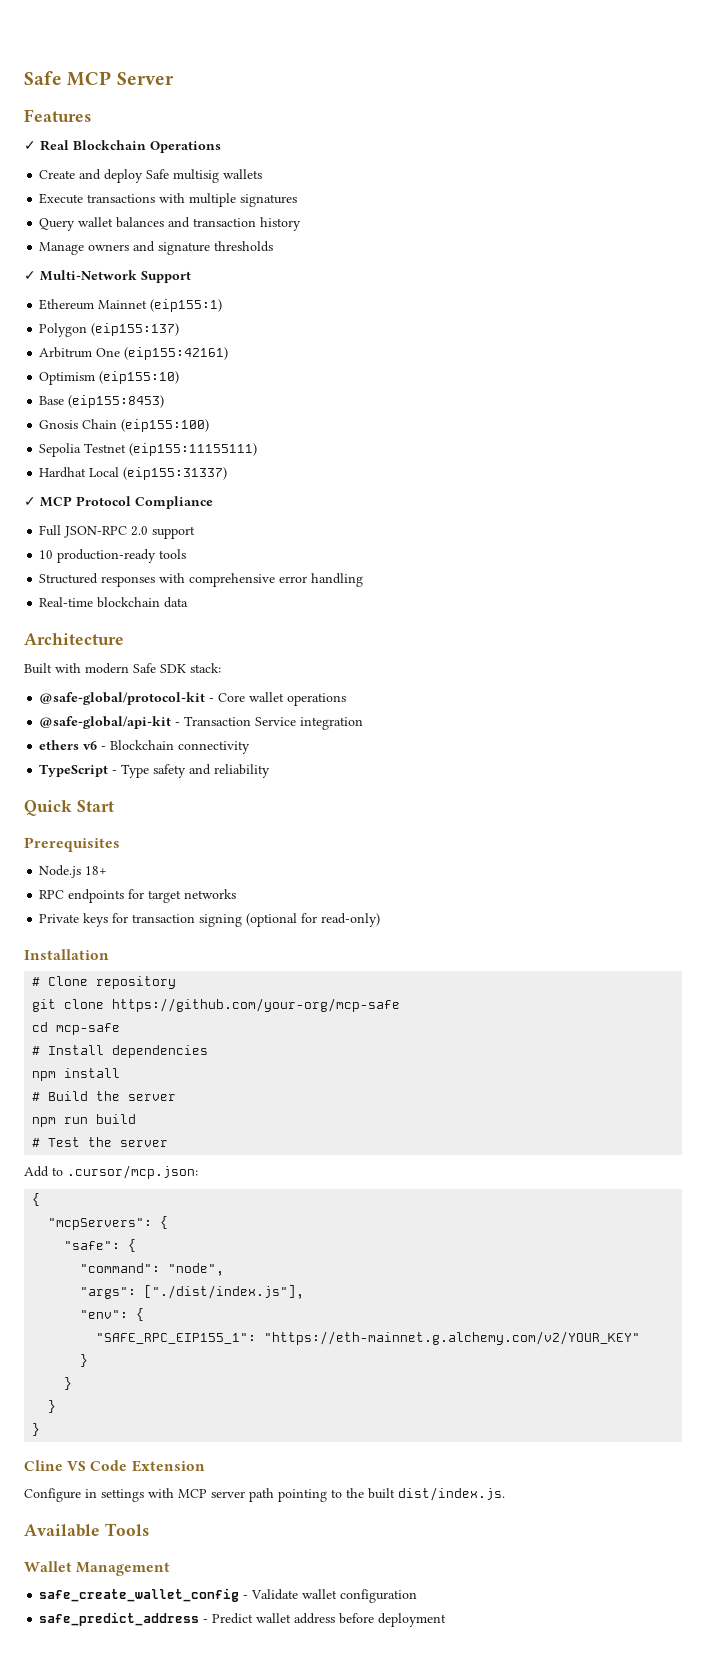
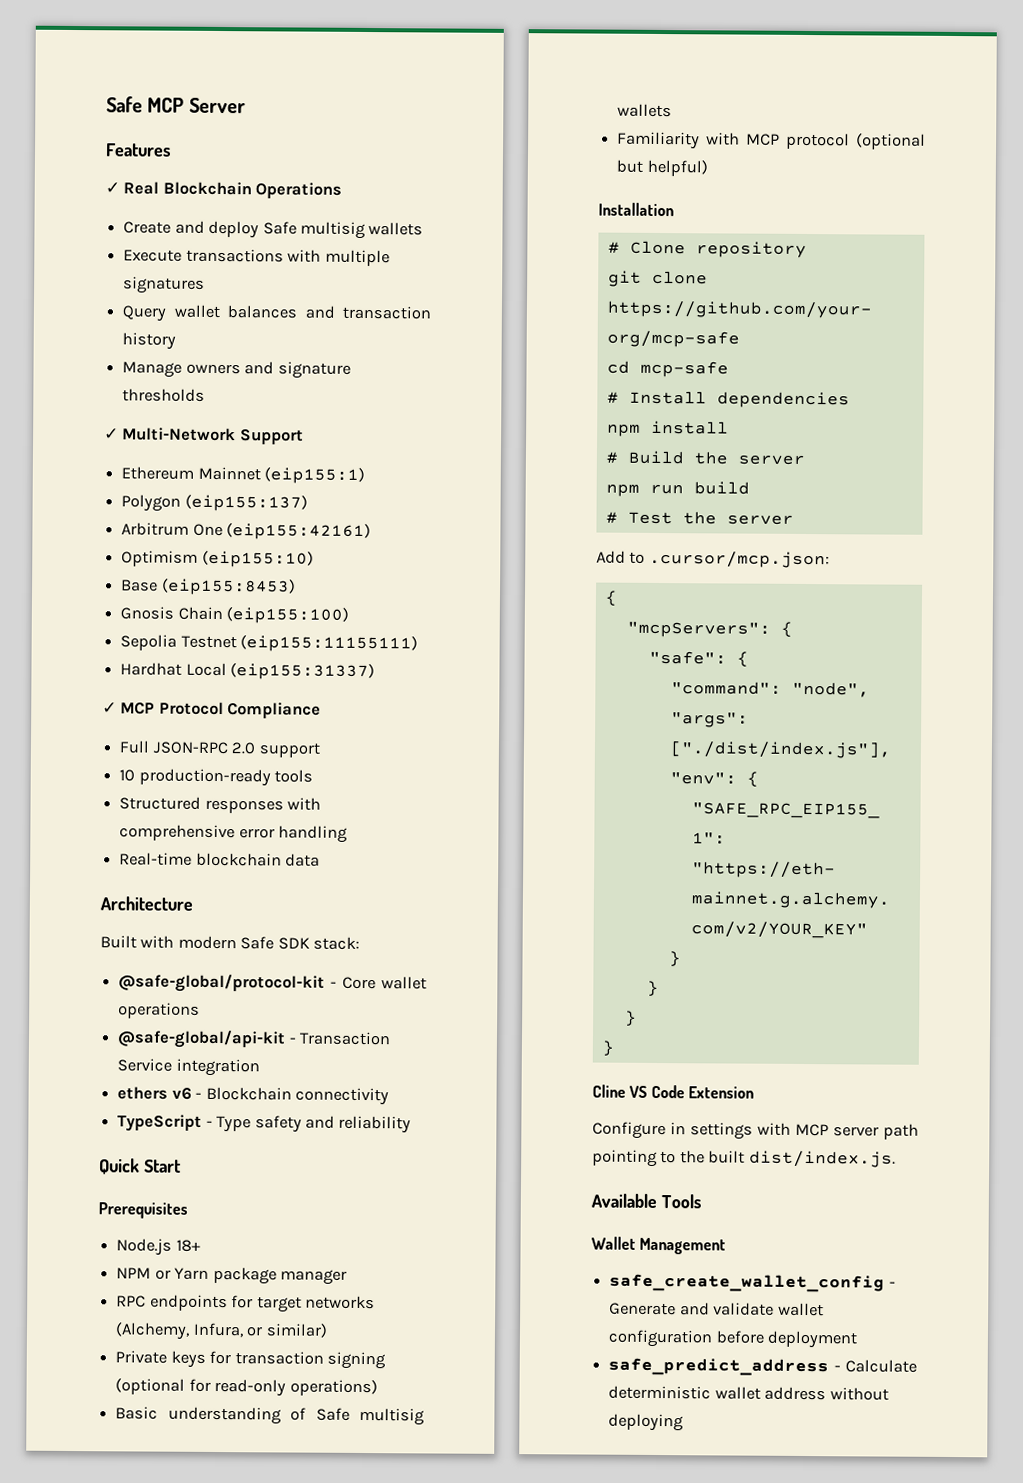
+ NPM or Yarn package manager
- RPC endpoints for target networks
+ RPC endpoints for target networks (Alchemy, Infura, or similar)
- Private keys for transaction signing (optional for read-only)
+ Private keys for transaction signing (optional for read-only operations)
+ Basic understanding of Safe multisig wallets
+ Familiarity with MCP protocol (optional but helpful)
- safe_create_wallet_config - Validate wallet configuration
+ safe_create_wallet_config - Generate and validate wallet configuration before deployment
- safe_predict_address - Predict wallet address before deployment
+ safe_predict_address - Calculate deterministic wallet address without deploying

